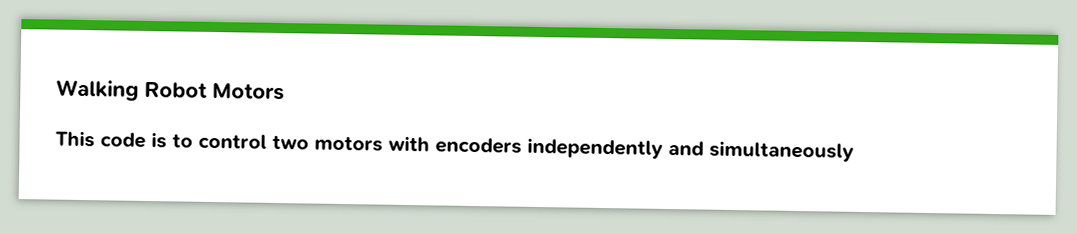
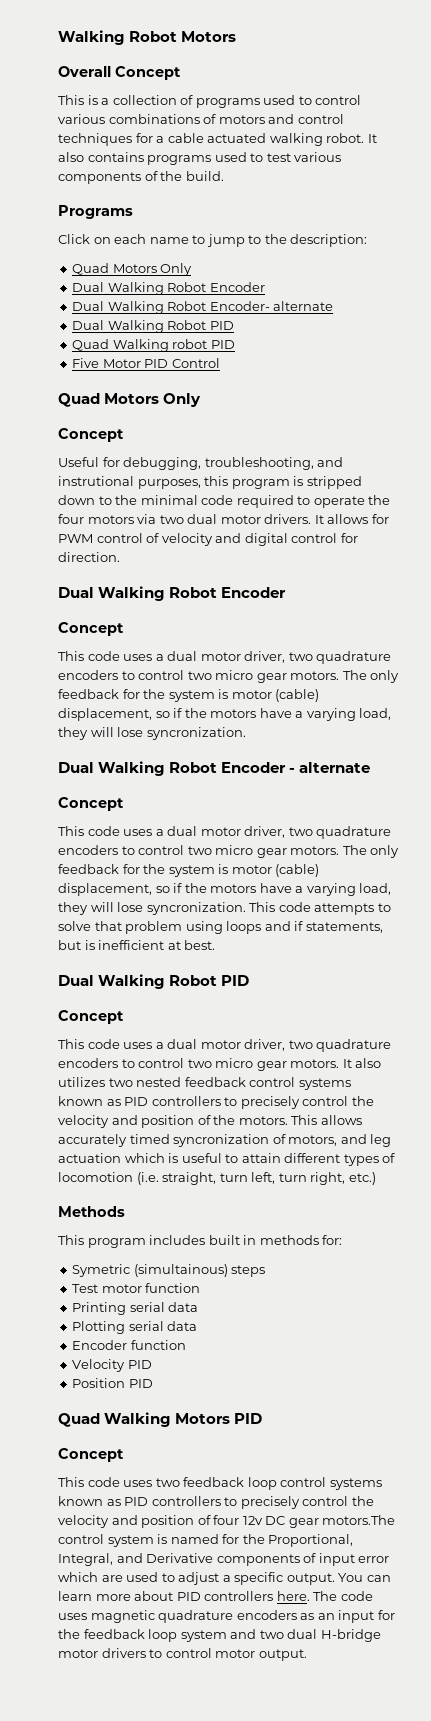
- This code is to control two motors with encoders independently and simultaneously
+ Overall Concept
+ This is a collection of programs used to control various combinations of motors and control techniques for a cable actuated walking robot. It also contains programs used to test various components of the build.
+ Programs
+ Click on each name to jump to the description:
+ Quad Motors Only
+ Dual Walking Robot Encoder
+ Dual Walking Robot Encoder- alternate
+ Dual Walking Robot PID
+ Quad Walking robot PID
+ Five Motor PID Control
+ Quad Motors Only
+ Concept
+ Useful for debugging, troubleshooting, and instrutional purposes, this program is stripped down to the minimal code required to operate the four motors via two dual motor drivers. It allows for PWM control of velocity and digital control for direction.
+ Dual Walking Robot Encoder
+ Concept
+ This code uses a dual motor driver, two quadrature encoders to control two micro gear motors. The only feedback for the system is motor (cable) displacement, so if the motors have a varying load, they will lose syncronization.
+ Dual Walking Robot Encoder - alternate
+ Concept
+ This code uses a dual motor driver, two quadrature encoders to control two micro gear motors. The only feedback for the system is motor (cable) displacement, so if the motors have a varying load, they will lose syncronization. This code attempts to solve that problem using loops and if statements, but is inefficient at best.
+ Dual Walking Robot PID
+ Concept
+ This code uses a dual motor driver, two quadrature encoders to control two micro gear motors. It also utilizes two nested feedback control systems known as PID controllers to precisely control the velocity and position of the motors. This allows accurately timed syncronization of motors, and leg actuation which is useful to attain different types of locomotion (i.e. straight, turn left, turn right, etc.)
+ Methods
+ This program includes built in methods for:
+ Symetric (simultainous) steps
+ Test motor function
+ Printing serial data
+ Plotting serial data
+ Encoder function
+ Velocity PID
+ Position PID
+ Quad Walking Motors PID
+ Concept
+ This code uses two feedback loop control systems known as PID controllers to precisely control the velocity and position of four 12v DC gear motors.The control system is named for the Proportional, Integral, and Derivative components of input error which are used to adjust a specific output. You can learn more about PID controllers here. The code uses magnetic quadrature encoders as an input for the feedback loop system and two dual H-bridge motor drivers to control motor output.

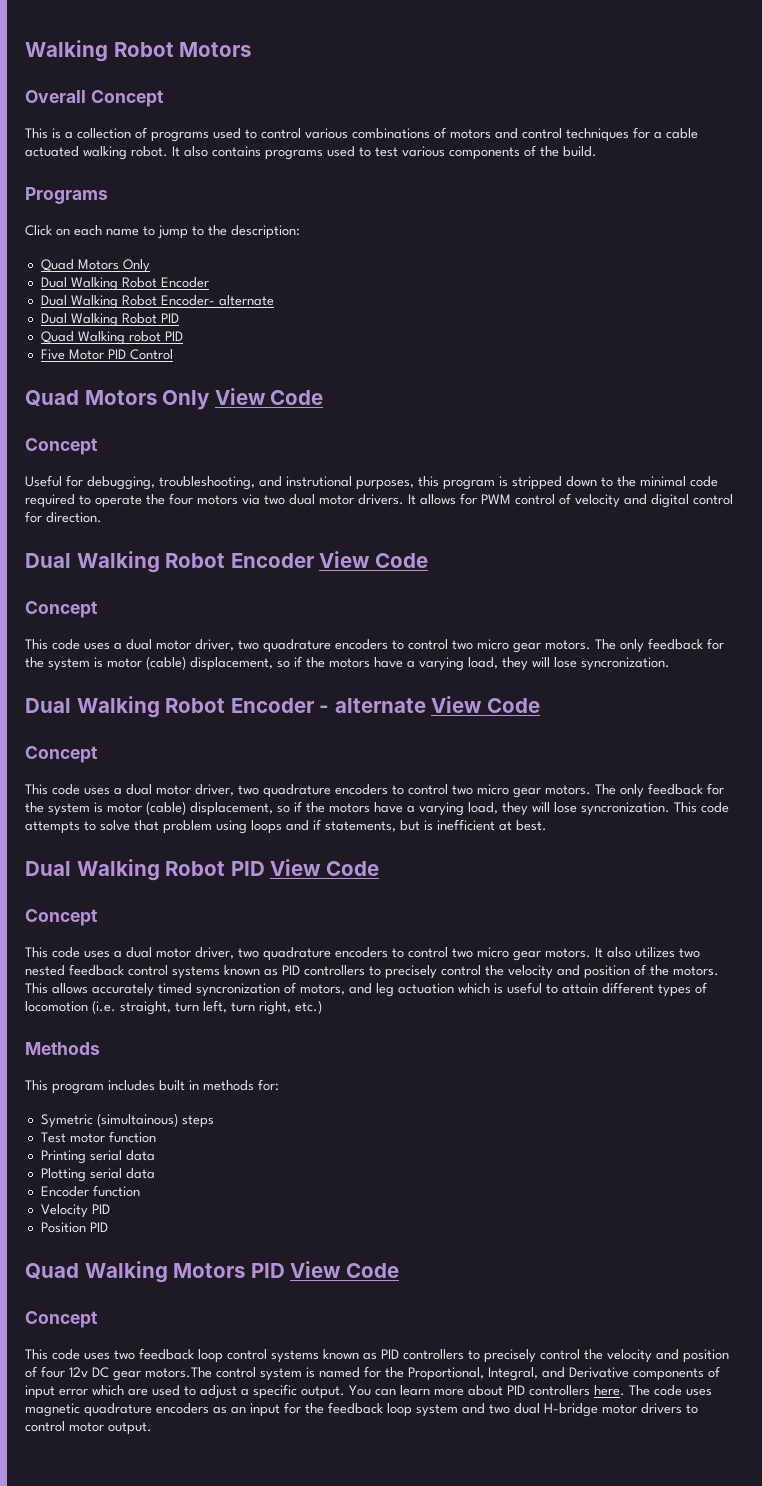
  Five Motor PID Control
- Quad Motors Only
+ Quad Motors Only View Code
  It allows for PWM control of velocity and digital control for direction.
- Dual Walking Robot Encoder
+ Dual Walking Robot Encoder View Code
- Dual Walking Robot Encoder - alternate
+ Dual Walking Robot Encoder - alternate View Code
  This code attempts to solve that problem using loops and if statements, but is inefficient at best.
- Dual Walking Robot PID
+ Dual Walking Robot PID View Code
- Quad Walking Motors PID
+ Quad Walking Motors PID View Code

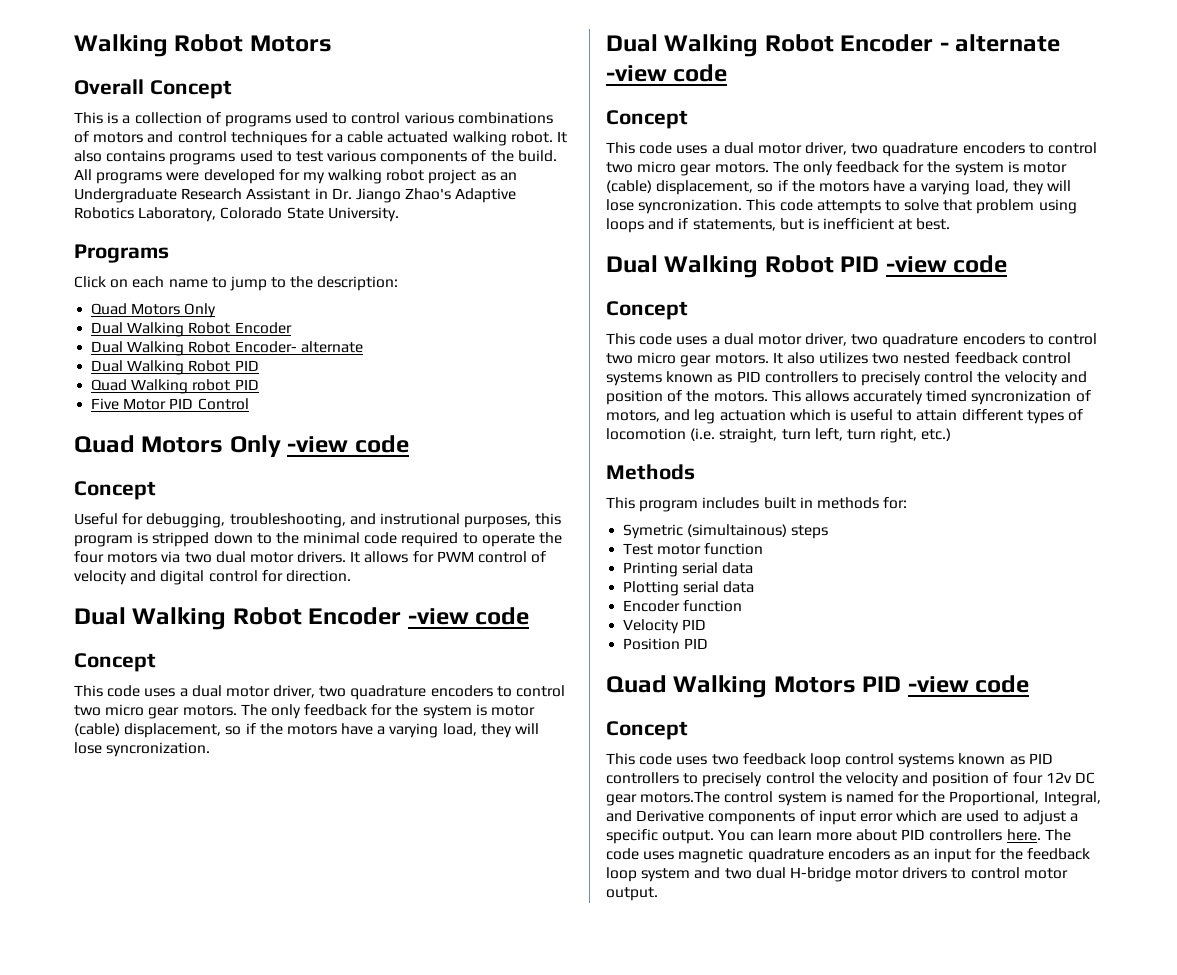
+ All programs were developed for my walking robot project as an Undergraduate Research Assistant in Dr. Jiango Zhao's Adaptive Robotics Laboratory, Colorado State University.
- Quad Motors Only View Code
+ Quad Motors Only -view code
- Dual Walking Robot Encoder View Code
+ Dual Walking Robot Encoder -view code
- Dual Walking Robot Encoder - alternate View Code
+ Dual Walking Robot Encoder - alternate -view code
- Dual Walking Robot PID View Code
+ Dual Walking Robot PID -view code
- Quad Walking Motors PID View Code
+ Quad Walking Motors PID -view code

